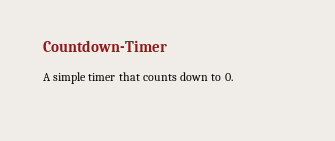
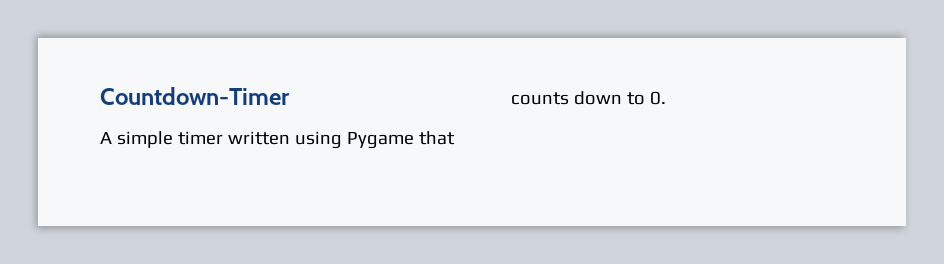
- A simple timer that counts down to 0.
+ A simple timer written using Pygame that counts down to 0.

